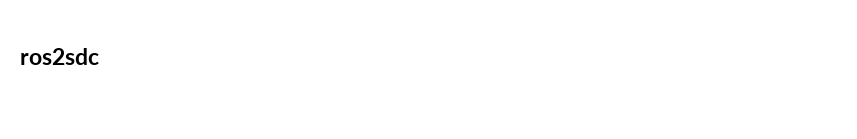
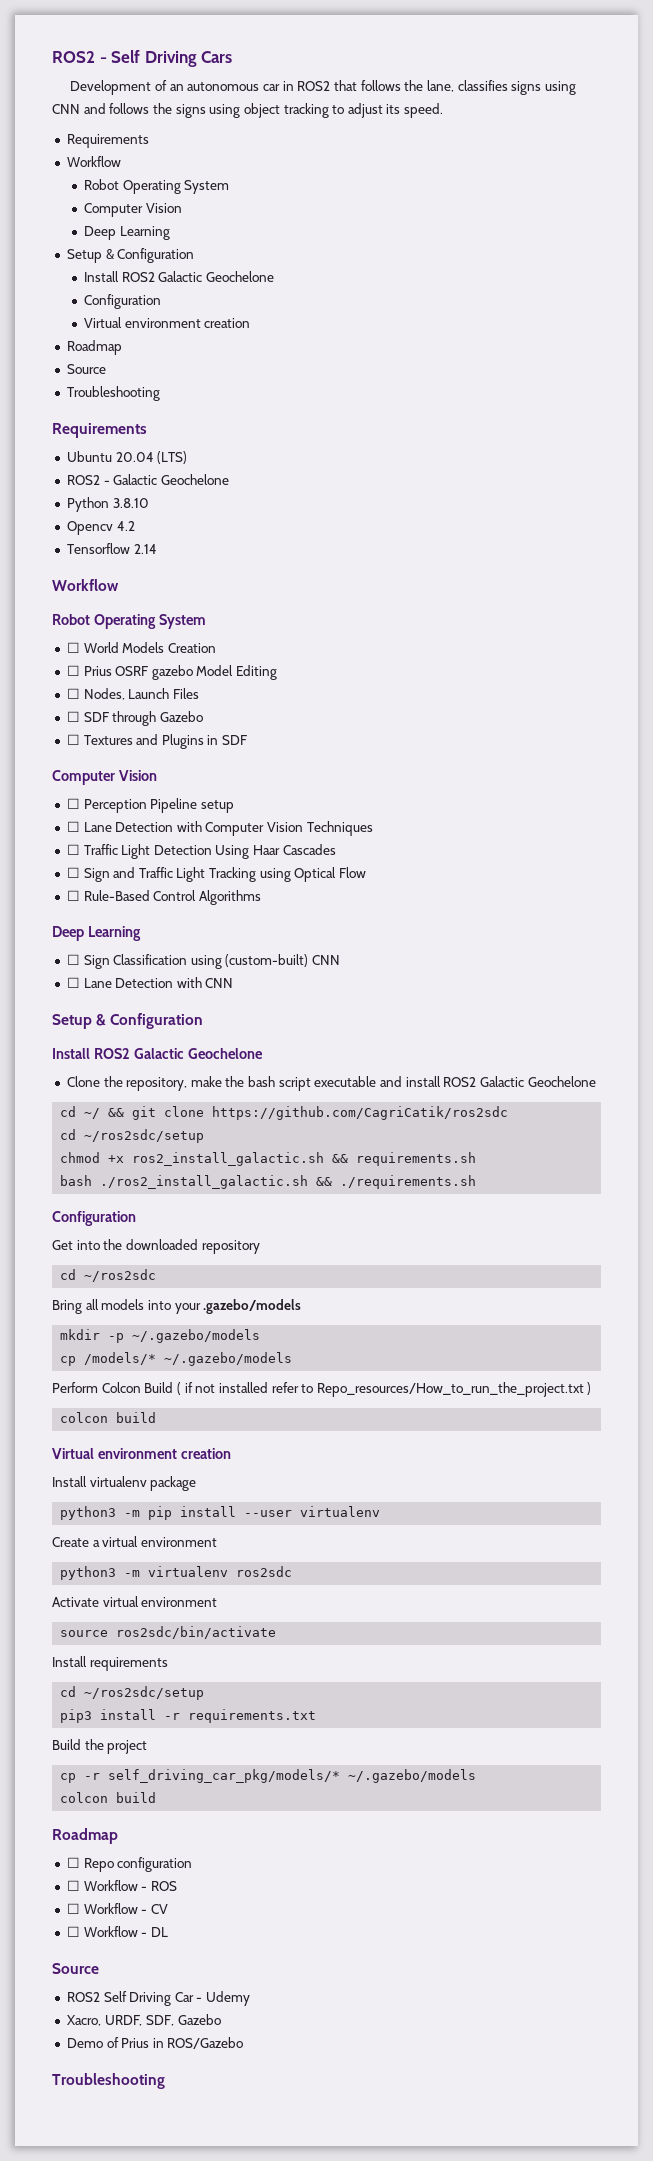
- ros2sdc
+ ROS2 - Self Driving Cars
+ Development of an autonomous car in ROS2 that follows the lane, classifies signs using CNN and follows the signs using object tracking to adjust its speed.
+ Requirements
+ Workflow
+ Robot Operating System
+ Computer Vision
+ Deep Learning
+ Setup & Configuration
+ Install ROS2 Galactic Geochelone
+ Configuration
+ Virtual environment creation
+ Roadmap
+ Source
+ Troubleshooting
+ Requirements
+ Ubuntu 20.04 (LTS)
+ ROS2 - Galactic Geochelone
+ Python 3.8.10
+ Opencv 4.2
+ Tensorflow 2.14
+ Workflow
+ Robot Operating System
+ ☐ World Models Creation
+ ☐ Prius OSRF gazebo Model Editing
+ ☐ Nodes, Launch Files
+ ☐ SDF through Gazebo
+ ☐ Textures and Plugins in SDF
+ Computer Vision
+ ☐ Perception Pipeline setup
+ ☐ Lane Detection with Computer Vision Techniques
+ ☐ Traffic Light Detection Using Haar Cascades
+ ☐ Sign and Traffic Light Tracking using Optical Flow
+ ☐ Rule-Based Control Algorithms
+ Deep Learning
+ ☐ Sign Classification using (custom-built) CNN
+ ☐ Lane Detection with CNN
+ Setup & Configuration
+ Install ROS2 Galactic Geochelone
+ Clone the repository, make the bash script executable and install ROS2 Galactic Geochelone
+ cd ~/ && git clone https://github.com/CagriCatik/ros2sdc
+ cd ~/ros2sdc/setup
+ chmod +x ros2_install_galactic.sh && requirements.sh
+ bash ./ros2_install_galactic.sh && ./requirements.sh
+ Configuration
+ Get into the downloaded repository
+ cd ~/ros2sdc
+ Bring all models into your .gazebo/models
+ mkdir -p ~/.gazebo/models
+ cp /models/* ~/.gazebo/models
+ Perform Colcon Build ( if not installed refer to Repo_resources/How_to_run_the_project.txt )
+ colcon build
+ Virtual environment creation
+ Install virtualenv package
+ python3 -m pip install --user virtualenv
+ Create a virtual environment
+ python3 -m virtualenv ros2sdc
+ Activate virtual environment
+ source ros2sdc/bin/activate
+ Install requirements
+ cd ~/ros2sdc/setup
+ pip3 install -r requirements.txt
+ Build the project
+ cp -r self_driving_car_pkg/models/* ~/.gazebo/models
+ colcon build
+ Roadmap
+ ☐ Repo configuration
+ ☐ Workflow - ROS
+ ☐ Workflow - CV
+ ☐ Workflow - DL
+ Source
+ ROS2 Self Driving Car - Udemy
+ Xacro, URDF, SDF, Gazebo
+ Demo of Prius in ROS/Gazebo
+ Troubleshooting

